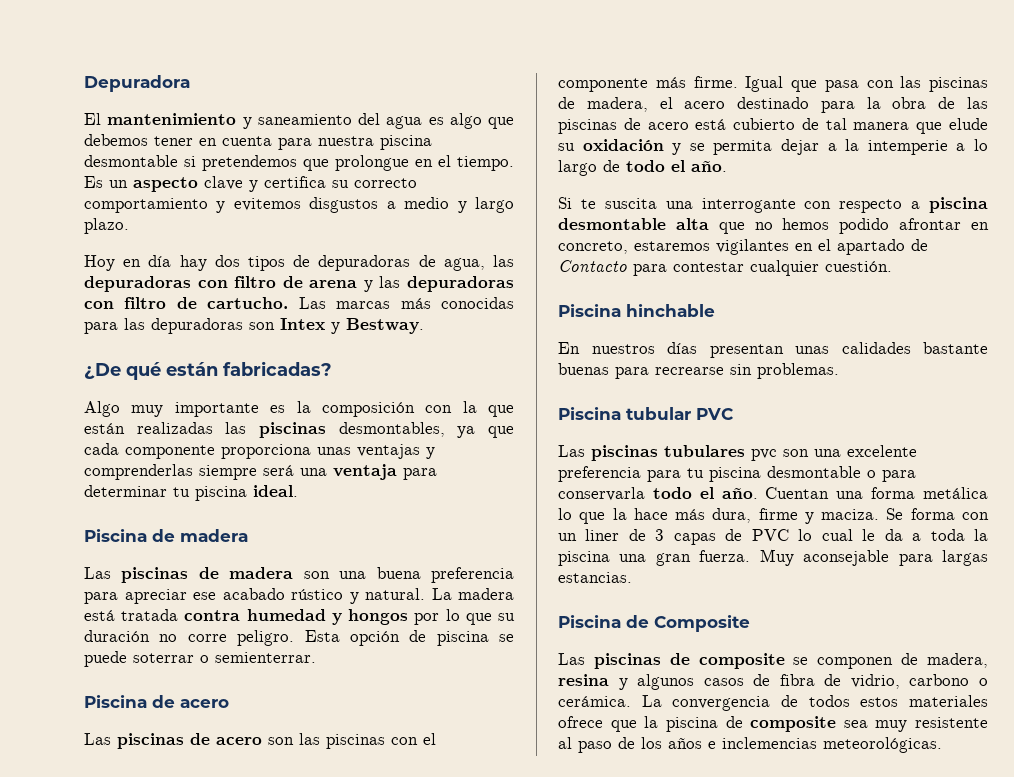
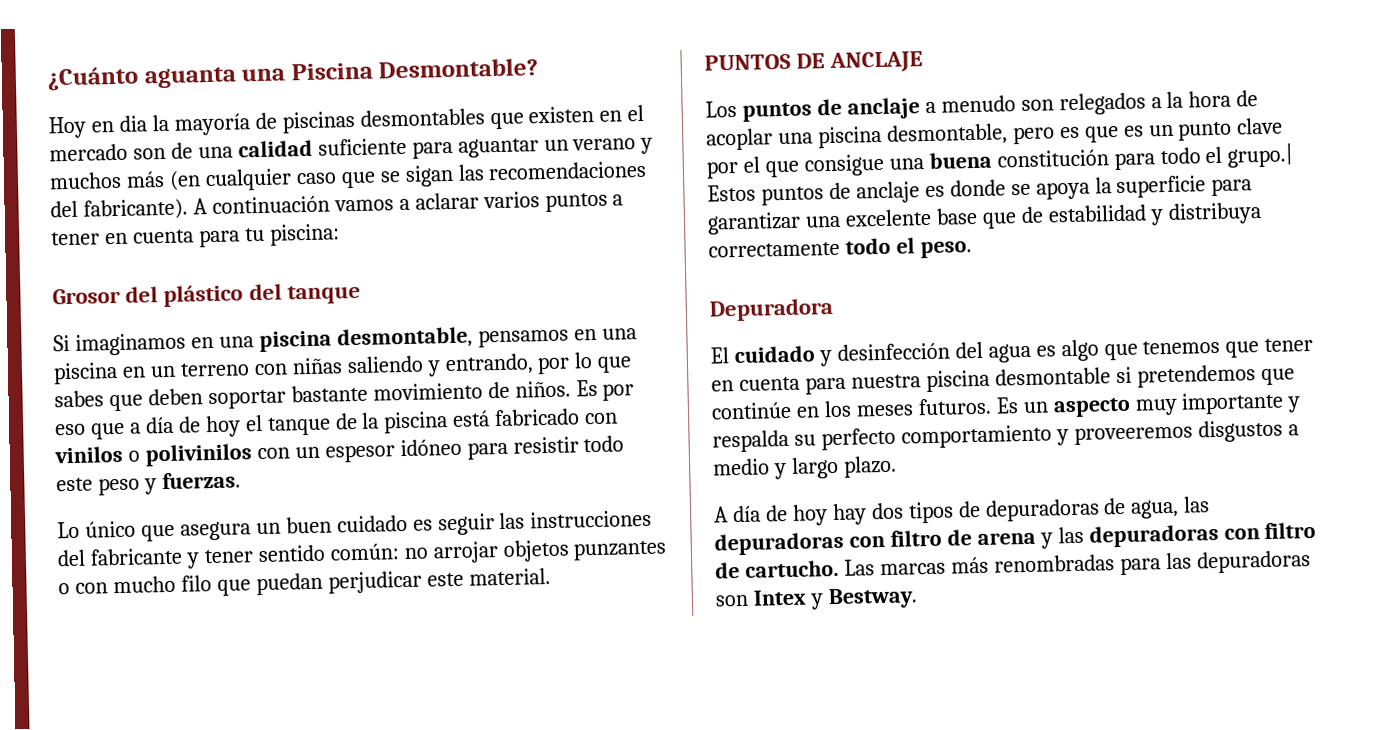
+ ¿Cuánto aguanta una Piscina Desmontable?
+ Hoy en dia la mayoría de piscinas desmontables que existen en el mercado son de una calidad suficiente para aguantar un verano y muchos más (en cualquier caso que se sigan las recomendaciones del fabricante). A continuación vamos a aclarar varios puntos a tener en cuenta para tu piscina:
+ Grosor del plástico del tanque
+ Si imaginamos en una piscina desmontable, pensamos en una piscina en un terreno con niñas saliendo y entrando, por lo que sabes que deben soportar bastante movimiento de niños. Es por eso que a día de hoy el tanque de la piscina está fabricado con vinilos o polivinilos con un espesor idóneo para resistir todo este peso y fuerzas.
+ Lo único que asegura un buen cuidado es seguir las instrucciones del fabricante y tener sentido común: no arrojar objetos punzantes o con mucho filo que puedan perjudicar este material.
+ PUNTOS DE ANCLAJE
+ Los puntos de anclaje a menudo son relegados a la hora de acoplar una piscina desmontable, pero es que es un punto clave por el que consigue una buena constitución para todo el grupo.| Estos puntos de anclaje es donde se apoya la superficie para garantizar una excelente base que de estabilidad y distribuya correctamente todo el peso.
- El mantenimiento y saneamiento del agua es algo que debemos tener en cuenta para nuestra piscina desmontable si pretendemos que prolongue en el tiempo. Es un aspecto clave y certifica su correcto comportamiento y evitemos disgustos a medio y largo plazo.
+ El cuidado y desinfección del agua es algo que tenemos que tener en cuenta para nuestra piscina desmontable si pretendemos que continúe en los meses futuros. Es un aspecto muy importante y respalda su perfecto comportamiento y proveeremos disgustos a medio y largo plazo.
- Hoy en día hay dos tipos de depuradoras de agua, las depuradoras con filtro de arena y las depuradoras con filtro de cartucho.
+ A día de hoy hay dos tipos de depuradoras de agua, las depuradoras con filtro de arena y las depuradoras con filtro de cartucho.
- Las marcas más conocidas para las depuradoras son Intex y Bestway.
+ Las marcas más renombradas para las depuradoras son Intex y Bestway.
- ¿De qué están fabricadas?
- Algo muy importante es la composición con la que están realizadas las piscinas desmontables, ya que cada componente proporciona unas ventajas y comprenderlas siempre será una ventaja para determinar tu piscina ideal.
- Piscina de madera
- Las piscinas de madera son una buena preferencia para apreciar ese acabado rústico y natural. La madera está tratada contra humedad y hongos por lo que su duración no corre peligro. Esta opción de piscina se puede soterrar o semienterrar.
- Piscina de acero
- Las piscinas de acero son las piscinas con el componente más firme. Igual que pasa con las piscinas de madera, el acero destinado para la obra de las piscinas de acero está cubierto de tal manera que elude su oxidación y se permita dejar a la intemperie a lo largo de todo el año.
- Si te suscita una interrogante con respecto a piscina desmontable alta que no hemos podido afrontar en concreto, estaremos vigilantes en el apartado de Contacto para contestar cualquier cuestión.
- Piscina hinchable
- En nuestros días presentan unas calidades bastante buenas para recrearse sin problemas.
- Piscina tubular PVC
- Las piscinas tubulares pvc son una excelente preferencia para tu piscina desmontable o para conservarla todo el año. Cuentan una forma metálica lo que la hace más dura, firme y maciza. Se forma con un liner de 3 capas de PVC lo cual le da a toda la piscina una gran fuerza. Muy aconsejable para largas estancias.
- Piscina de Composite
- Las piscinas de composite se componen de madera, resina y algunos casos de fibra de vidrio, carbono o cerámica. La convergencia de todos estos materiales ofrece que la piscina de composite sea muy resistente al paso de los años e inclemencias meteorológicas.

